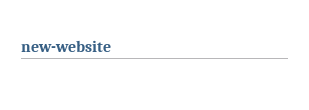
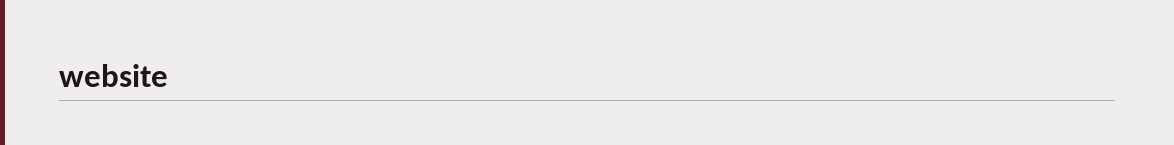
- new-website
+ website

